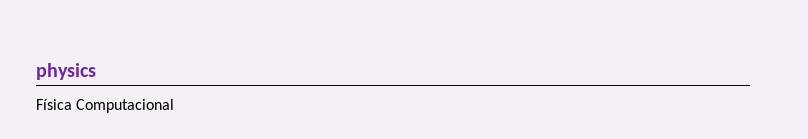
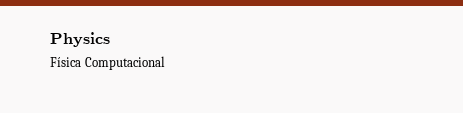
- physics
+ Physics

